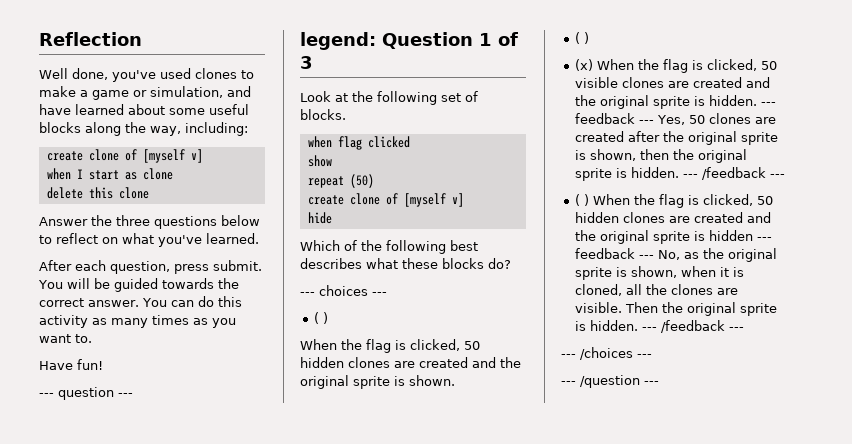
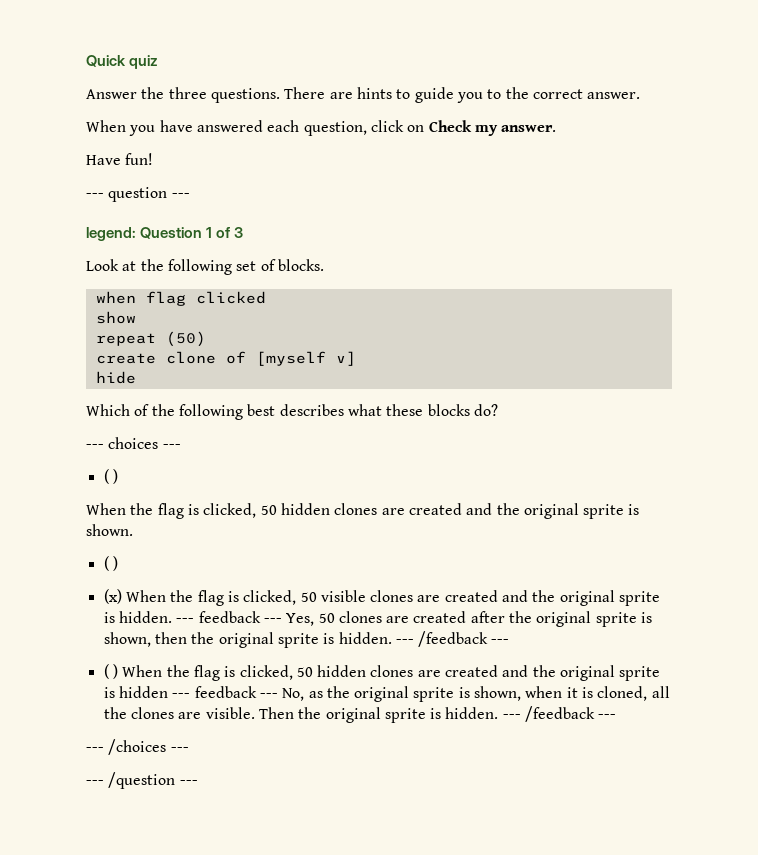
- Reflection
- Well done, you've used clones to make a game or simulation, and have learned about some useful blocks along the way, including:
- create clone of [myself v]
- when I start as clone
- delete this clone
- Answer the three questions below to reflect on what you've learned.
- After each question, press submit. You will be guided towards the correct answer. You can do this activity as many times as you want to.
+ Quick quiz
+ Answer the three questions. There are hints to guide you to the correct answer.
+ When you have answered each question, click on Check my answer.

